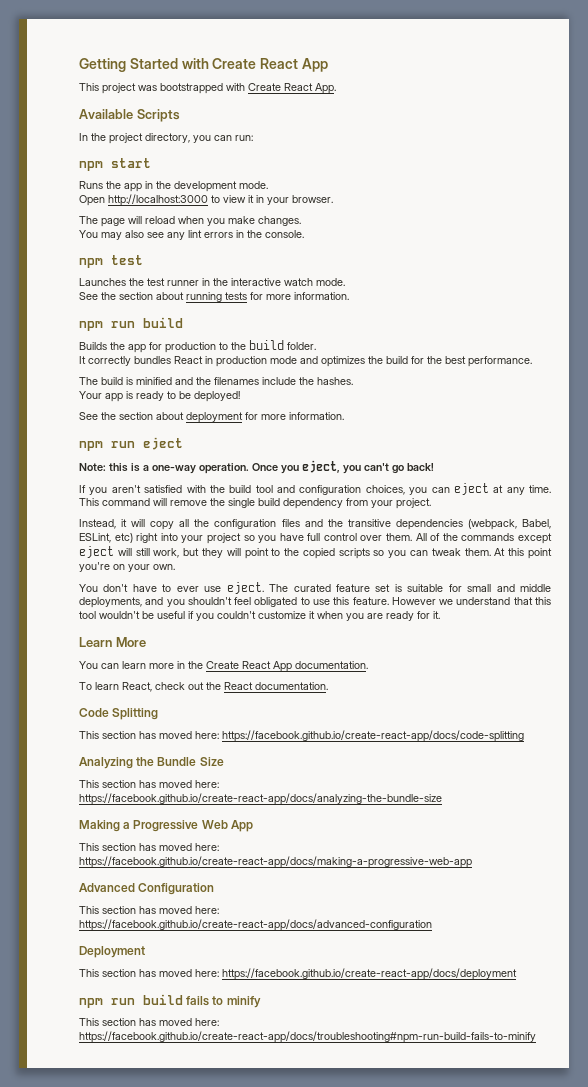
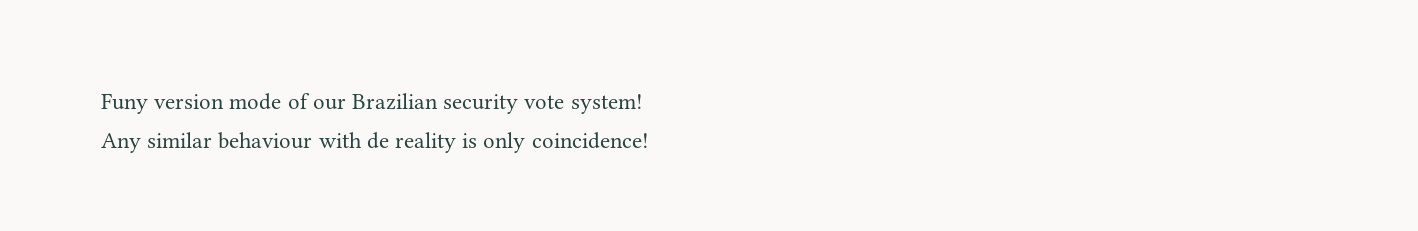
- Getting Started with Create React App
- This project was bootstrapped with Create React App.
- Available Scripts
- In the project directory, you can run:
- npm start
- Runs the app in the development mode.
- Open http://localhost:3000 to view it in your browser.
- The page will reload when you make changes.
- You may also see any lint errors in the console.
- npm test
- Launches the test runner in the interactive watch mode.
- See the section about running tests for more information.
- npm run build
- Builds the app for production to the build folder.
- It correctly bundles React in production mode and optimizes the build for the best performance.
- The build is minified and the filenames include the hashes.
- Your app is ready to be deployed!
- See the section about deployment for more information.
- npm run eject
- Note: this is a one-way operation. Once you eject, you can't go back!
- If you aren't satisfied with the build tool and configuration choices, you can eject at any time. This command will remove the single build dependency from your project.
- Instead, it will copy all the configuration files and the transitive dependencies (webpack, Babel, ESLint, etc) right into your project so you have full control over them. All of the commands except eject will still work, but they will point to the copied scripts so you can tweak them. At this point you're on your own.
- You don't have to ever use eject. The curated feature set is suitable for small and middle deployments, and you shouldn't feel obligated to use this feature. However we understand that this tool wouldn't be useful if you couldn't customize it when you are ready for it.
- Learn More
- You can learn more in the Create React App documentation.
- To learn React, check out the React documentation.
- Code Splitting
- This section has moved here: https://facebook.github.io/create-react-app/docs/code-splitting
- Analyzing the Bundle Size
- This section has moved here: https://facebook.github.io/create-react-app/docs/analyzing-the-bundle-size
- Making a Progressive Web App
- This section has moved here: https://facebook.github.io/create-react-app/docs/making-a-progressive-web-app
- Advanced Configuration
- This section has moved here: https://facebook.github.io/create-react-app/docs/advanced-configuration
- Deployment
- This section has moved here: https://facebook.github.io/create-react-app/docs/deployment
- npm run build fails to minify
- This section has moved here: https://facebook.github.io/create-react-app/docs/troubleshooting#npm-run-build-fails-to-minify
+ Funy version mode of our Brazilian security vote system!
+ Any similar behaviour with de reality is only coincidence!

